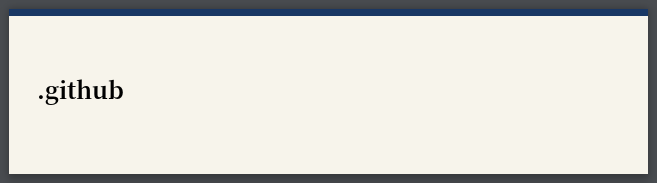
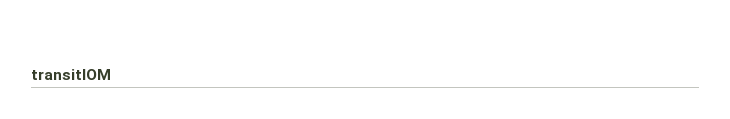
- .github
+ transitIOM

